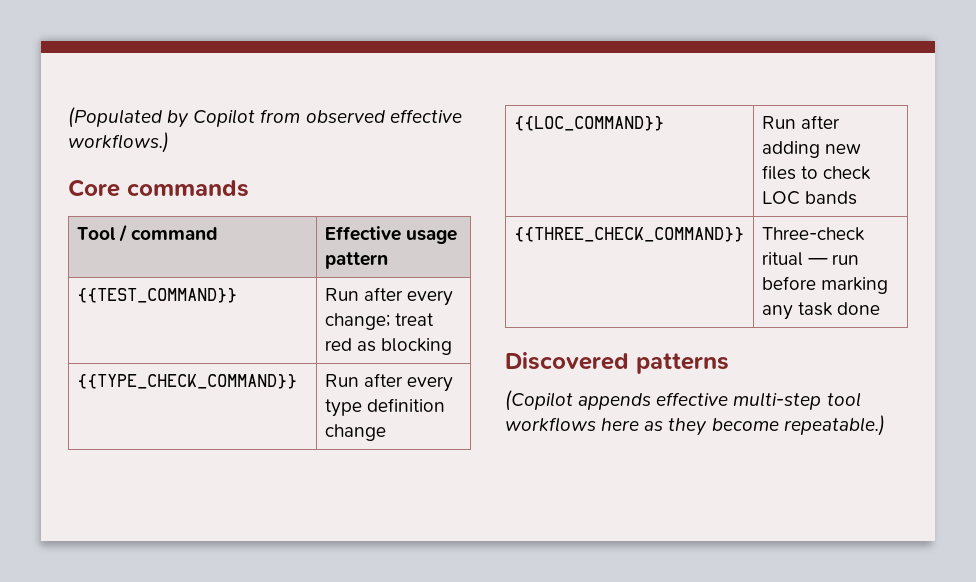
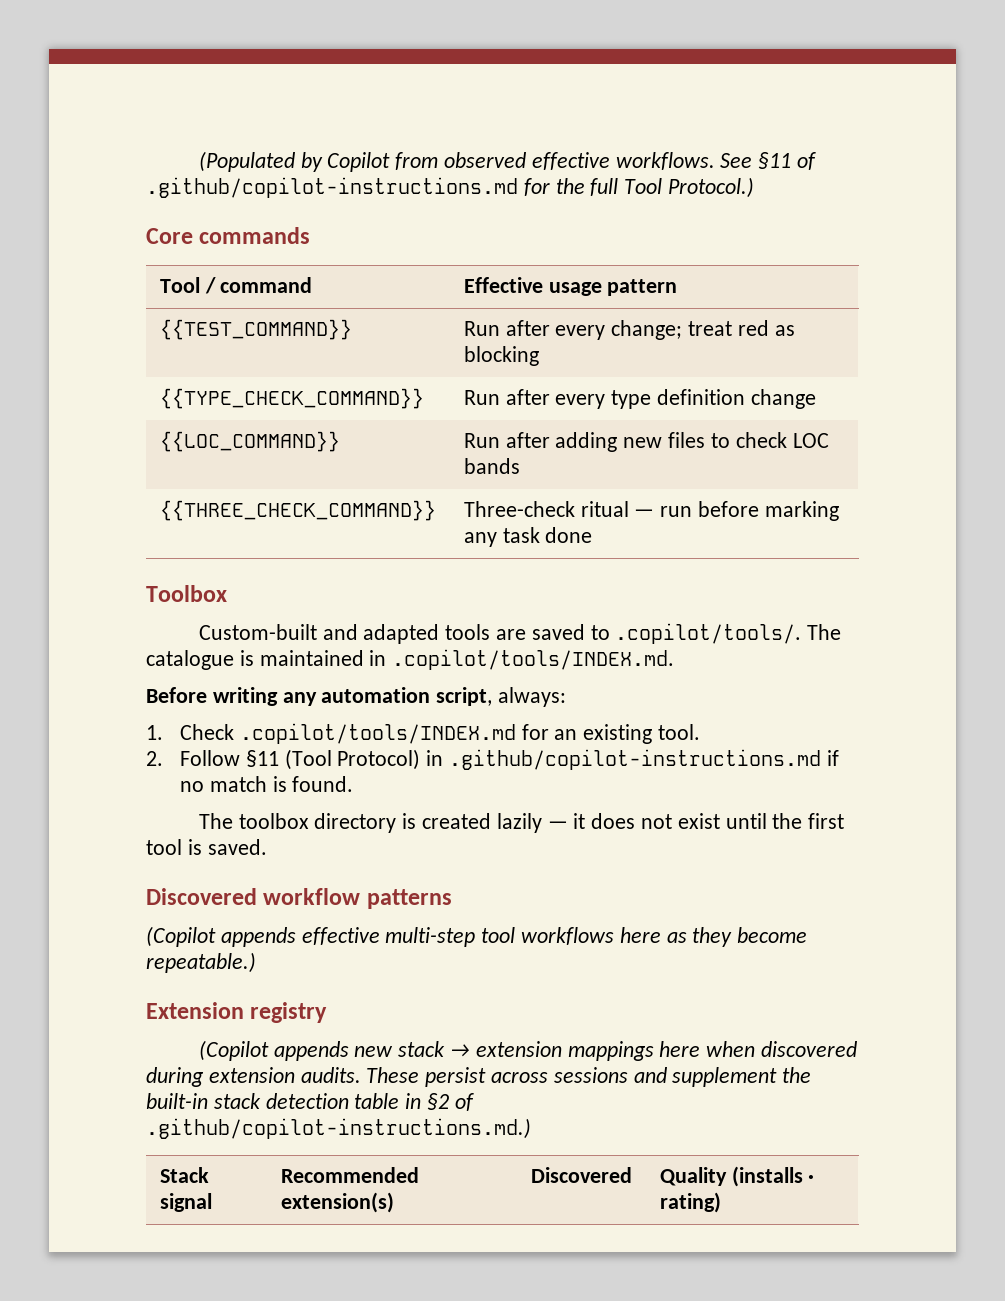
- (Populated by Copilot from observed effective workflows.)
+ (Populated by Copilot from observed effective workflows. See §11 of .github/copilot-instructions.md for the full Tool Protocol.)
- Discovered patterns
+ Toolbox
+ Custom-built and adapted tools are saved to .copilot/tools/. The catalogue is maintained in .copilot/tools/INDEX.md.
+ Before writing any automation script, always:
+ 1. Check .copilot/tools/INDEX.md for an existing tool.
+ 2. Follow §11 (Tool Protocol) in .github/copilot-instructions.md if no match is found.
+ The toolbox directory is created lazily — it does not exist until the first tool is saved.
+ Discovered workflow patterns
+ Extension registry
+ (Copilot appends new stack → extension mappings here when discovered during extension audits. These persist across sessions and supplement the built-in stack detection table in §2 of .github/copilot-instructions.md.)
+ Stack signal | Recommended extension(s) | Discovered | Quality (installs · rating)

